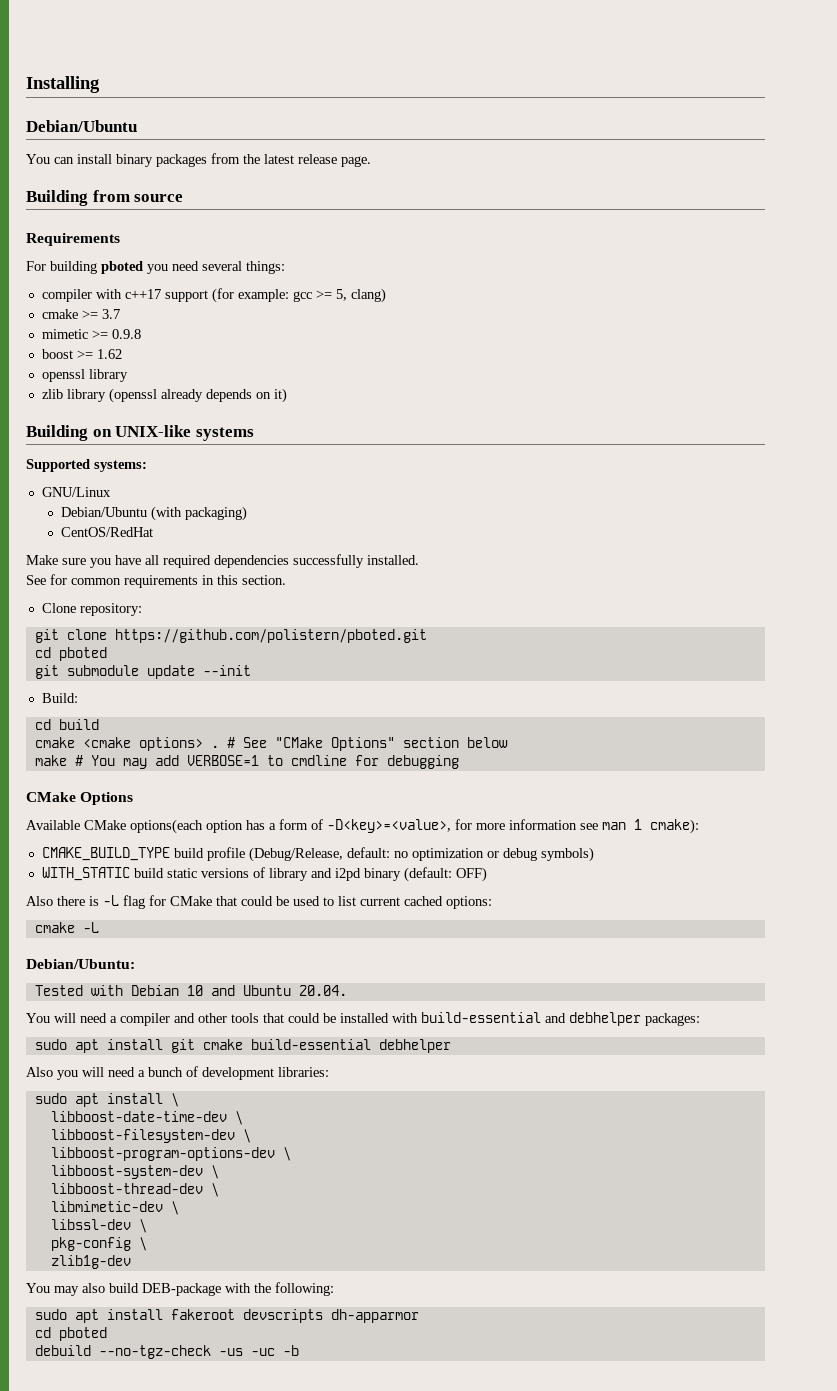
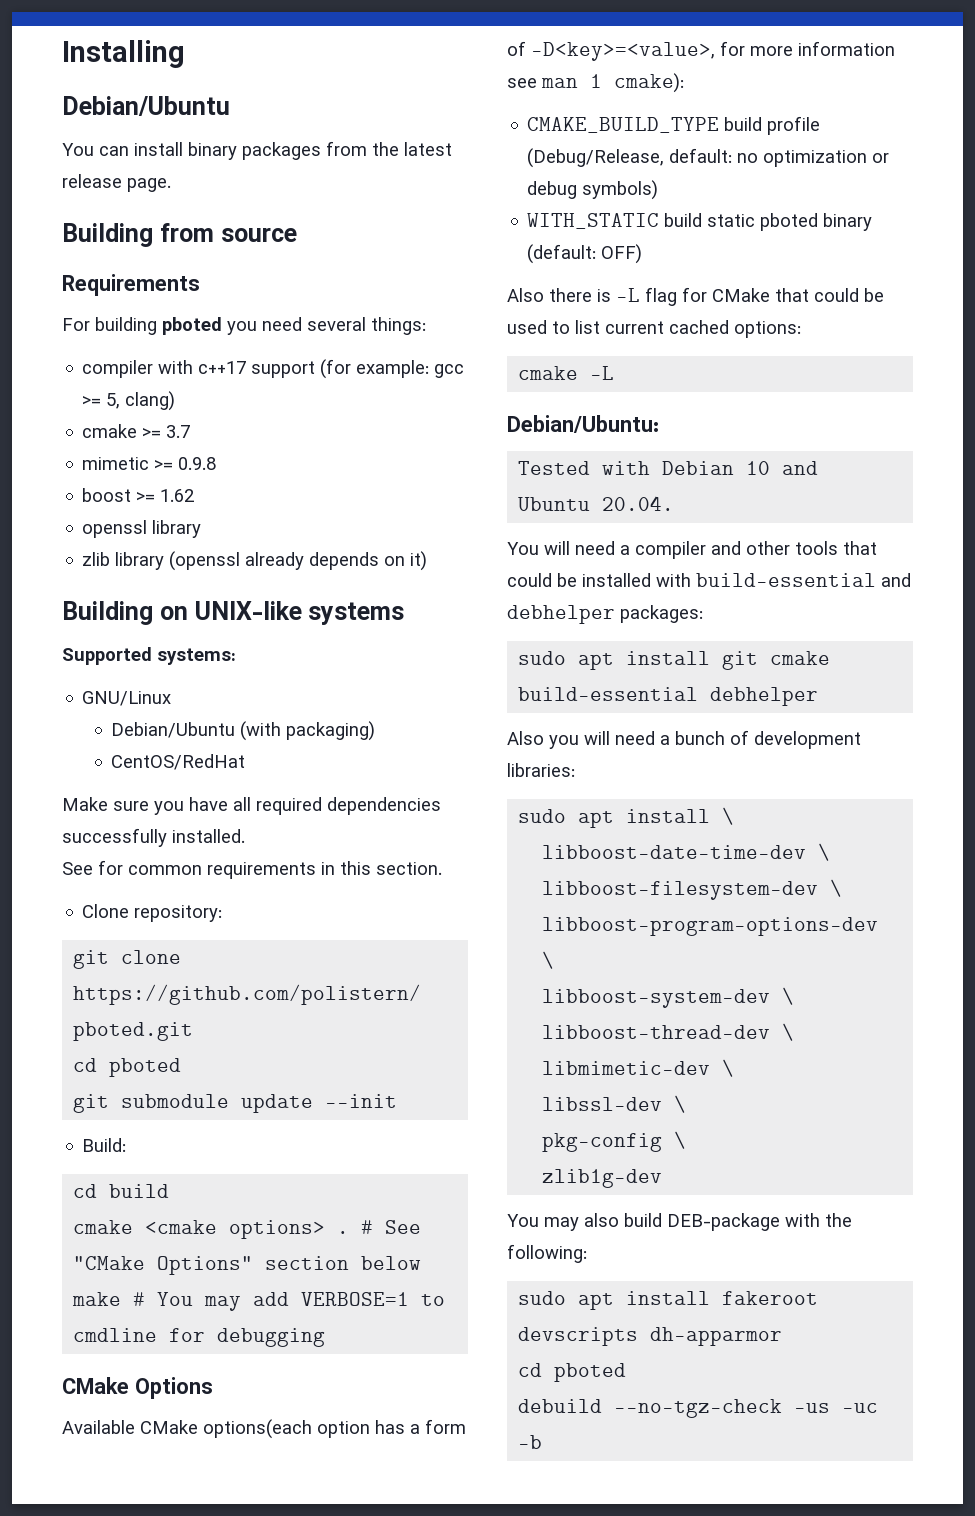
- WITH_STATIC build static versions of library and i2pd binary (default: OFF)
+ WITH_STATIC build static pboted binary (default: OFF)

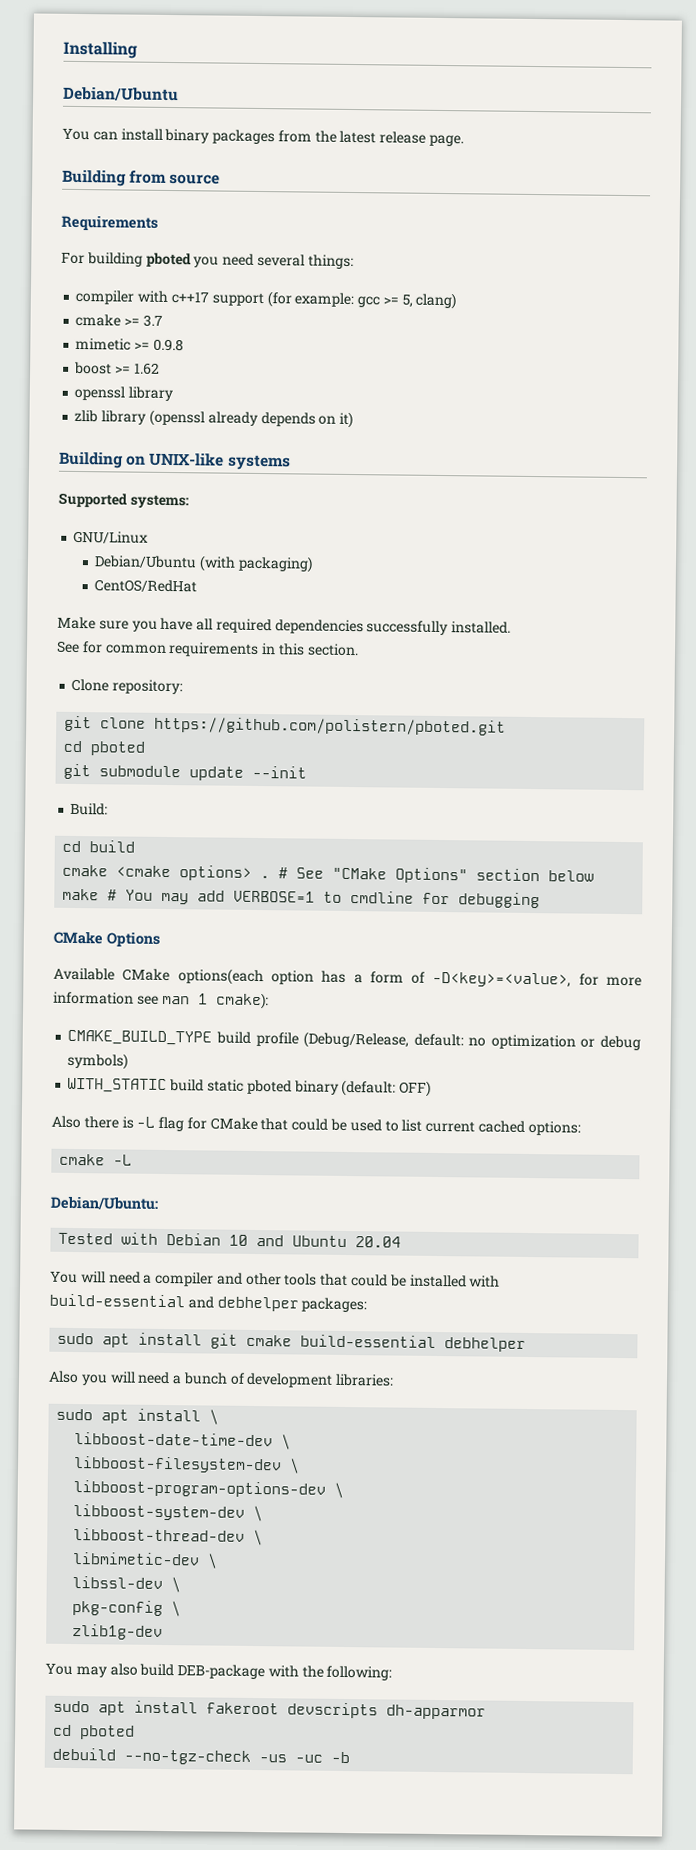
- Tested with Debian 10 and Ubuntu 20.04.
+ Tested with Debian 10 and Ubuntu 20.04

